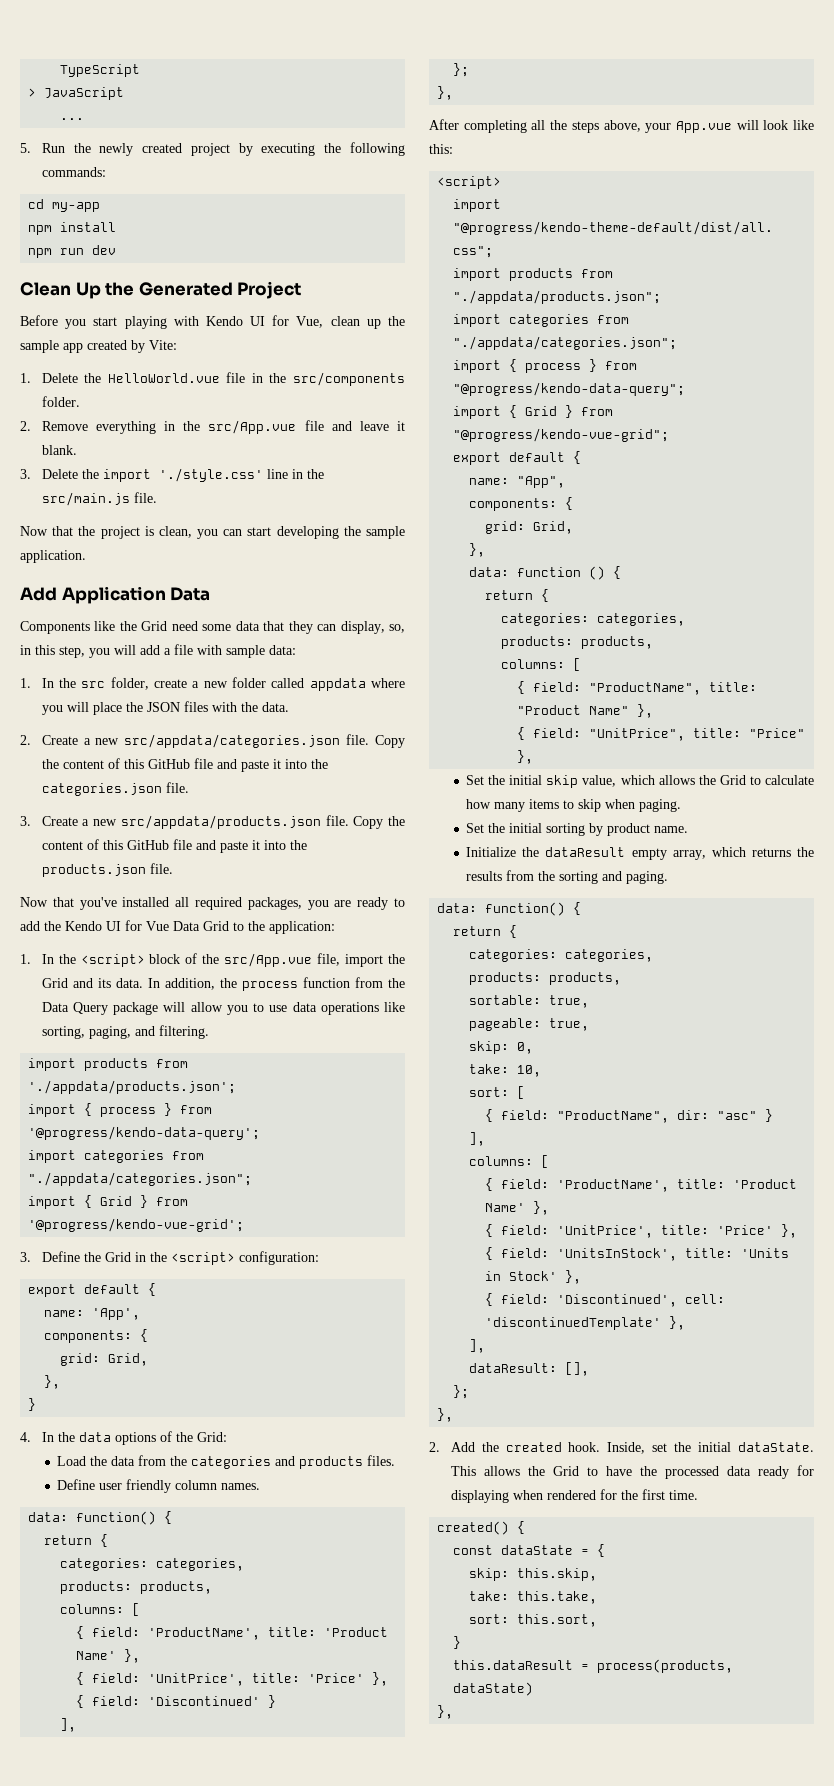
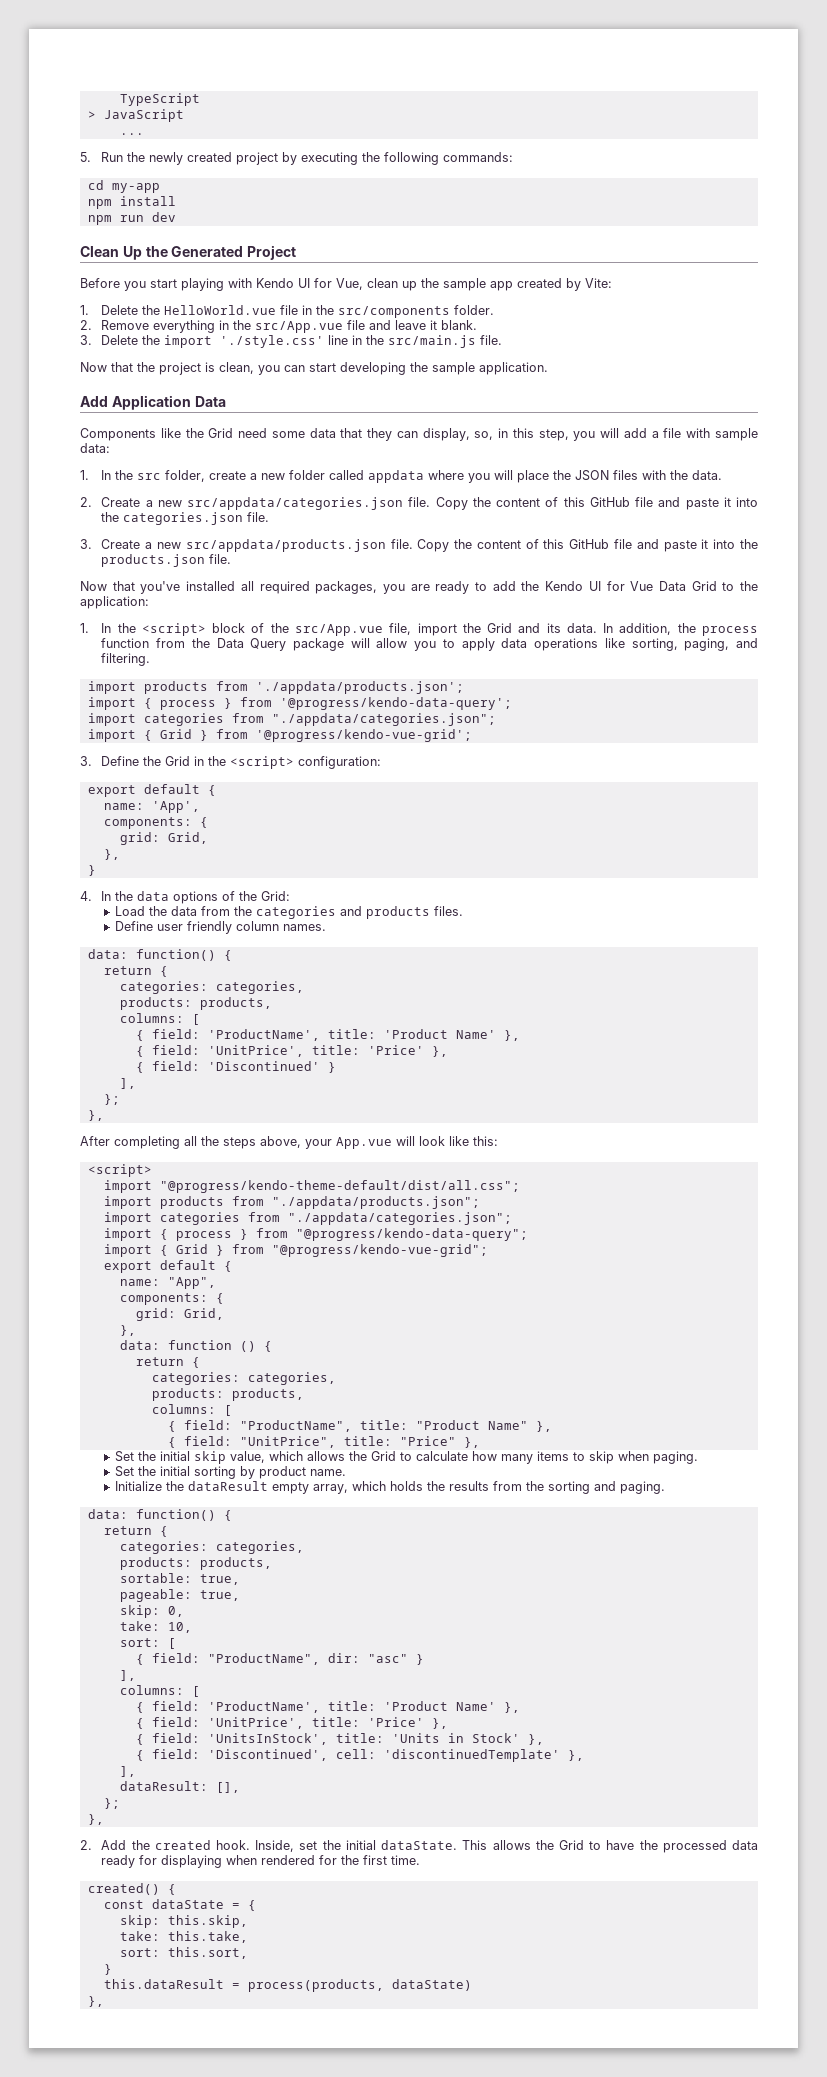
- In addition, the process function from the Data Query package will allow you to use data operations like sorting, paging, and filtering.
+ In addition, the process function from the Data Query package will allow you to apply data operations like sorting, paging, and filtering.
- Initialize the dataResult empty array, which returns the results from the sorting and paging.
+ Initialize the dataResult empty array, which holds the results from the sorting and paging.

